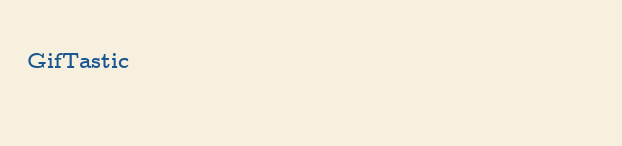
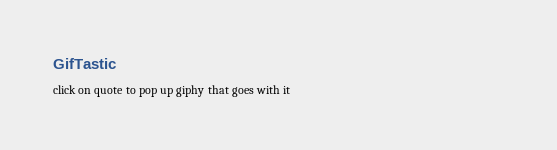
+ click on quote to pop up giphy that goes with it

